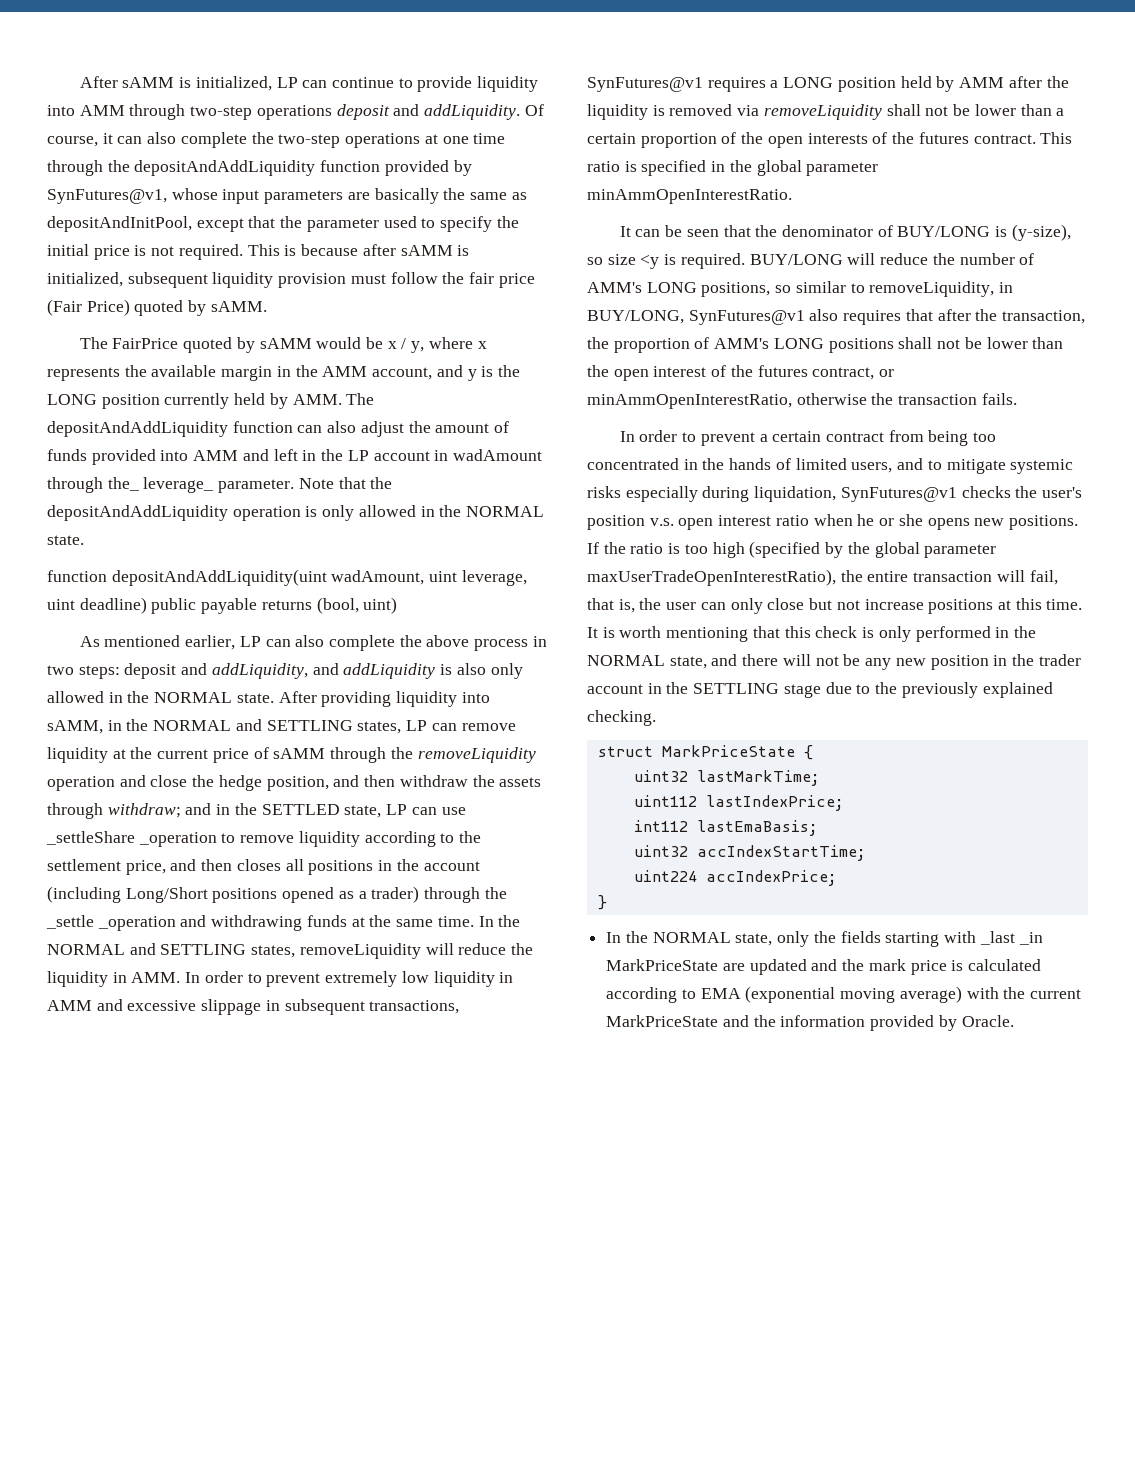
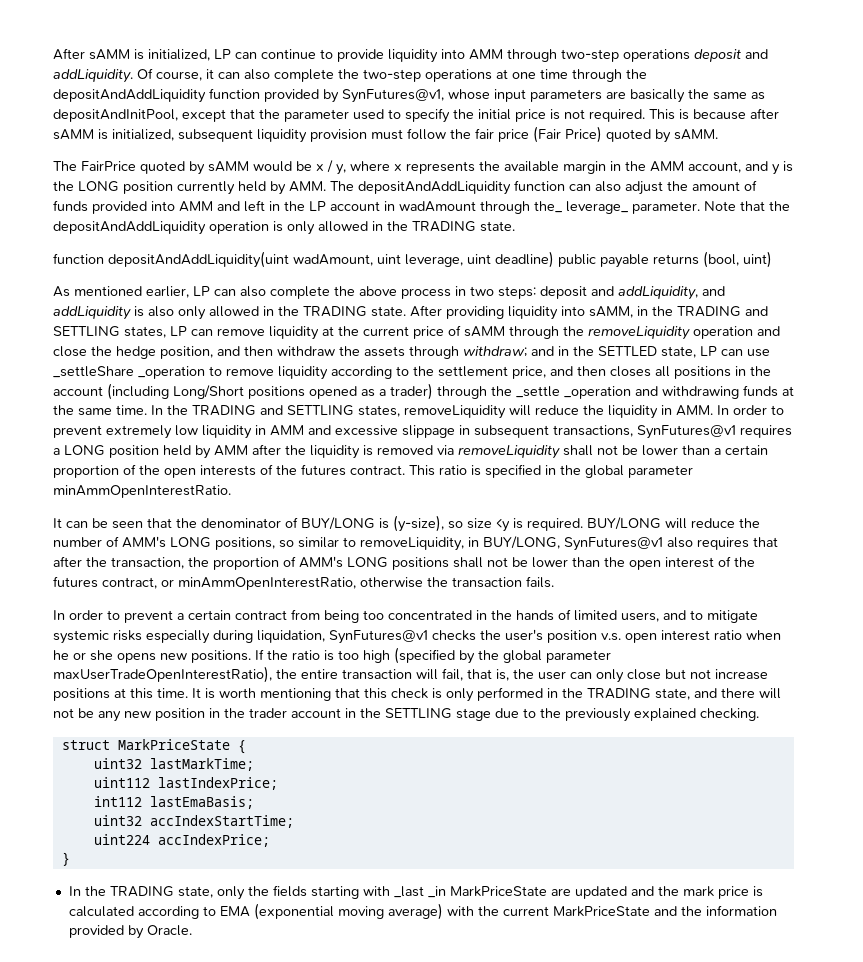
- Note that the depositAndAddLiquidity operation is only allowed in the NORMAL state.
+ Note that the depositAndAddLiquidity operation is only allowed in the TRADING state.
- As mentioned earlier, LP can also complete the above process in two steps: deposit and addLiquidity, and addLiquidity is also only allowed in the NORMAL state.
+ As mentioned earlier, LP can also complete the above process in two steps: deposit and addLiquidity, and addLiquidity is also only allowed in the TRADING state.
- After providing liquidity into sAMM, in the NORMAL and SETTLING states, LP can remove liquidity at the current price of sAMM through the removeLiquidity operation and close the hedge position, and then withdraw the assets through withdraw;
+ After providing liquidity into sAMM, in the TRADING and SETTLING states, LP can remove liquidity at the current price of sAMM through the removeLiquidity operation and close the hedge position, and then withdraw the assets through withdraw;
- In the NORMAL and SETTLING states, removeLiquidity will reduce the liquidity in AMM. In order to prevent extremely low liquidity in AMM and excessive slippage in subsequent transactions, SynFutures@v1 requires a LONG position held by AMM after the liquidity is removed via removeLiquidity shall not be lower than a certain proportion of the open interests of the futures contract.
+ In the TRADING and SETTLING states, removeLiquidity will reduce the liquidity in AMM. In order to prevent extremely low liquidity in AMM and excessive slippage in subsequent transactions, SynFutures@v1 requires a LONG position held by AMM after the liquidity is removed via removeLiquidity shall not be lower than a certain proportion of the open interests of the futures contract.
- It is worth mentioning that this check is only performed in the NORMAL state, and there will not be any new position in the trader account in the SETTLING stage due to the previously explained checking.
+ It is worth mentioning that this check is only performed in the TRADING state, and there will not be any new position in the trader account in the SETTLING stage due to the previously explained checking.
- In the NORMAL state, only the fields starting with _last _in MarkPriceState are updated and the mark price is calculated according to EMA (exponential moving average) with the current MarkPriceState and the information provided by Oracle.
+ In the TRADING state, only the fields starting with _last _in MarkPriceState are updated and the mark price is calculated according to EMA (exponential moving average) with the current MarkPriceState and the information provided by Oracle.

